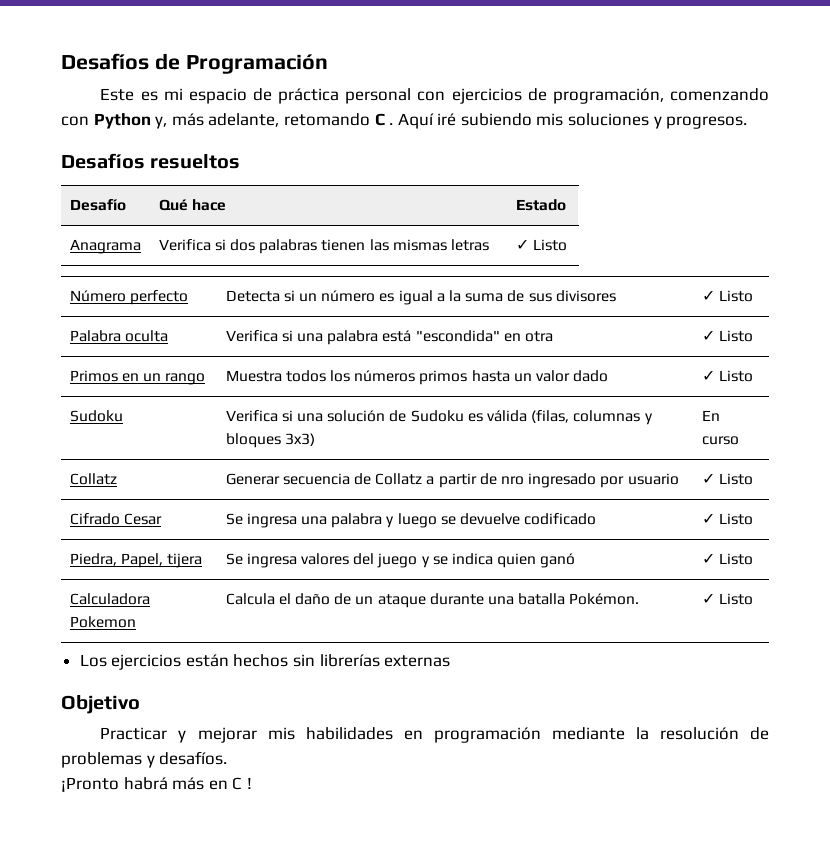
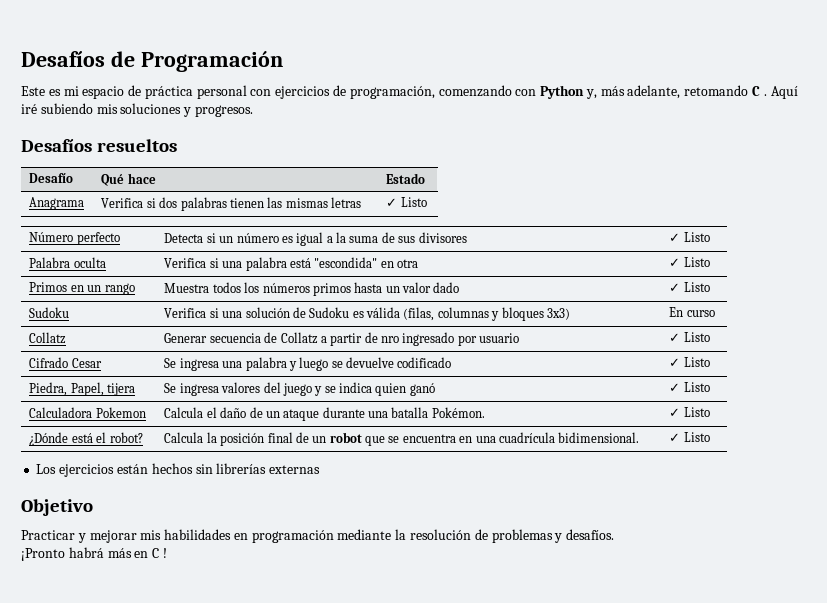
+ ¿Dónde está el robot? | Calcula la posición final de un robot que se encuentra en una cuadrícula bidimensional. | ✓ Listo

